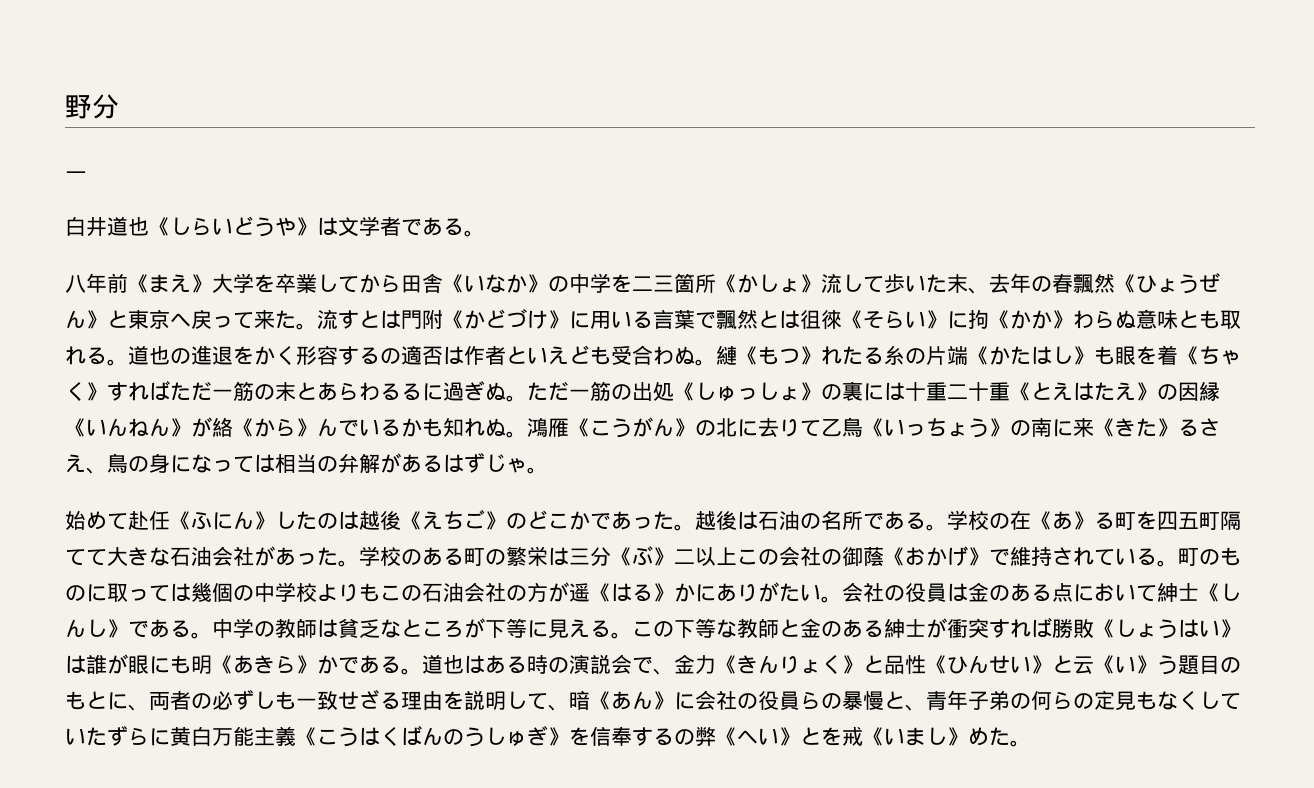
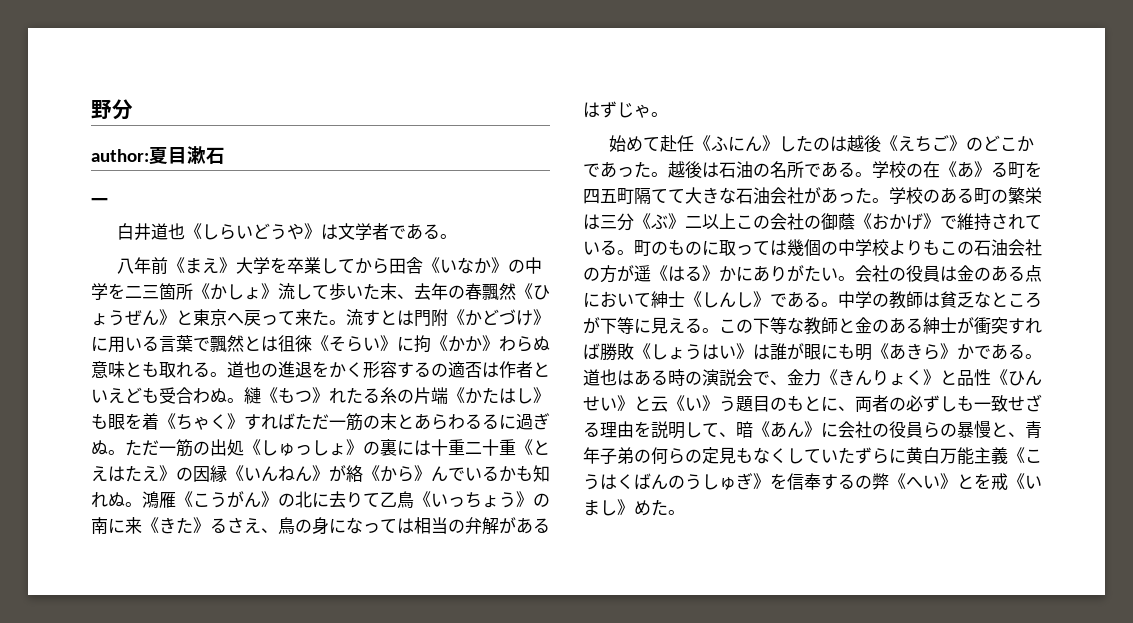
+ author:夏目漱石

